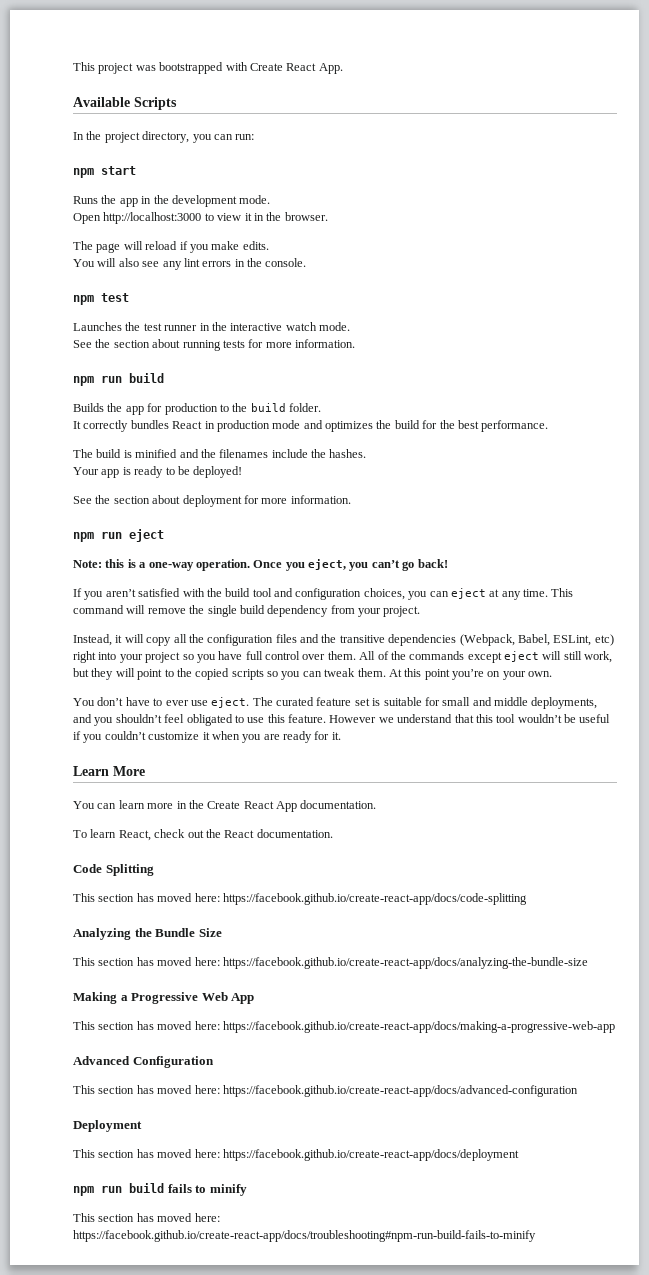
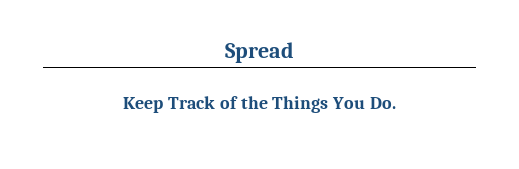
- This project was bootstrapped with Create React App.
- Available Scripts
- In the project directory, you can run:
- npm start
- Runs the app in the development mode.
- Open http://localhost:3000 to view it in the browser.
- The page will reload if you make edits.
- You will also see any lint errors in the console.
- npm test
- Launches the test runner in the interactive watch mode.
- See the section about running tests for more information.
- npm run build
- Builds the app for production to the build folder.
- It correctly bundles React in production mode and optimizes the build for the best performance.
- The build is minified and the filenames include the hashes.
- Your app is ready to be deployed!
- See the section about deployment for more information.
- npm run eject
- Note: this is a one-way operation. Once you eject, you can’t go back!
- If you aren’t satisfied with the build tool and configuration choices, you can eject at any time. This command will remove the single build dependency from your project.
- Instead, it will copy all the configuration files and the transitive dependencies (Webpack, Babel, ESLint, etc) right into your project so you have full control over them. All of the commands except eject will still work, but they will point to the copied scripts so you can tweak them. At this point you’re on your own.
- You don’t have to ever use eject. The curated feature set is suitable for small and middle deployments, and you shouldn’t feel obligated to use this feature. However we understand that this tool wouldn’t be useful if you couldn’t customize it when you are ready for it.
- Learn More
- You can learn more in the Create React App documentation.
- To learn React, check out the React documentation.
- Code Splitting
- This section has moved here: https://facebook.github.io/create-react-app/docs/code-splitting
- Analyzing the Bundle Size
- This section has moved here: https://facebook.github.io/create-react-app/docs/analyzing-the-bundle-size
- Making a Progressive Web App
- This section has moved here: https://facebook.github.io/create-react-app/docs/making-a-progressive-web-app
- Advanced Configuration
- This section has moved here: https://facebook.github.io/create-react-app/docs/advanced-configuration
- Deployment
- This section has moved here: https://facebook.github.io/create-react-app/docs/deployment
- npm run build fails to minify
- This section has moved here: https://facebook.github.io/create-react-app/docs/troubleshooting#npm-run-build-fails-to-minify
+ Spread
+ Keep Track of the Things You Do.

